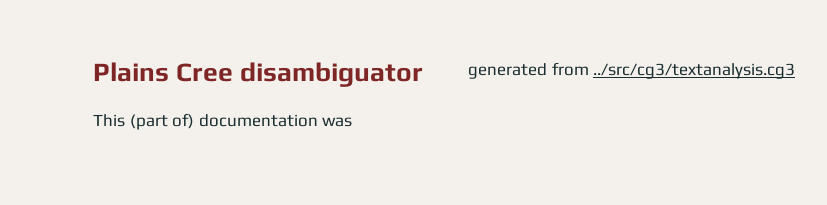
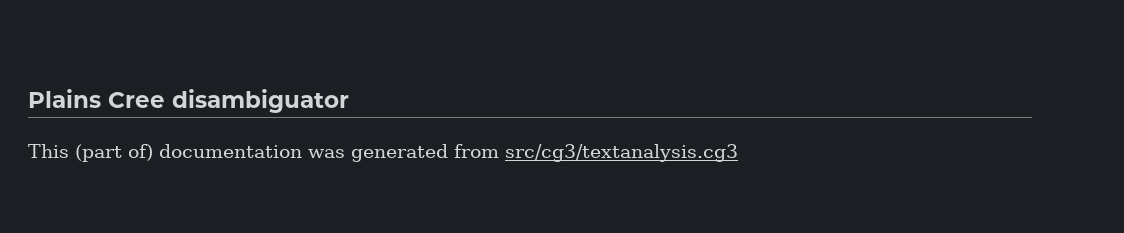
- This (part of) documentation was generated from ../src/cg3/textanalysis.cg3
+ This (part of) documentation was generated from src/cg3/textanalysis.cg3

